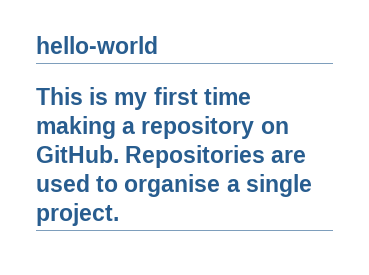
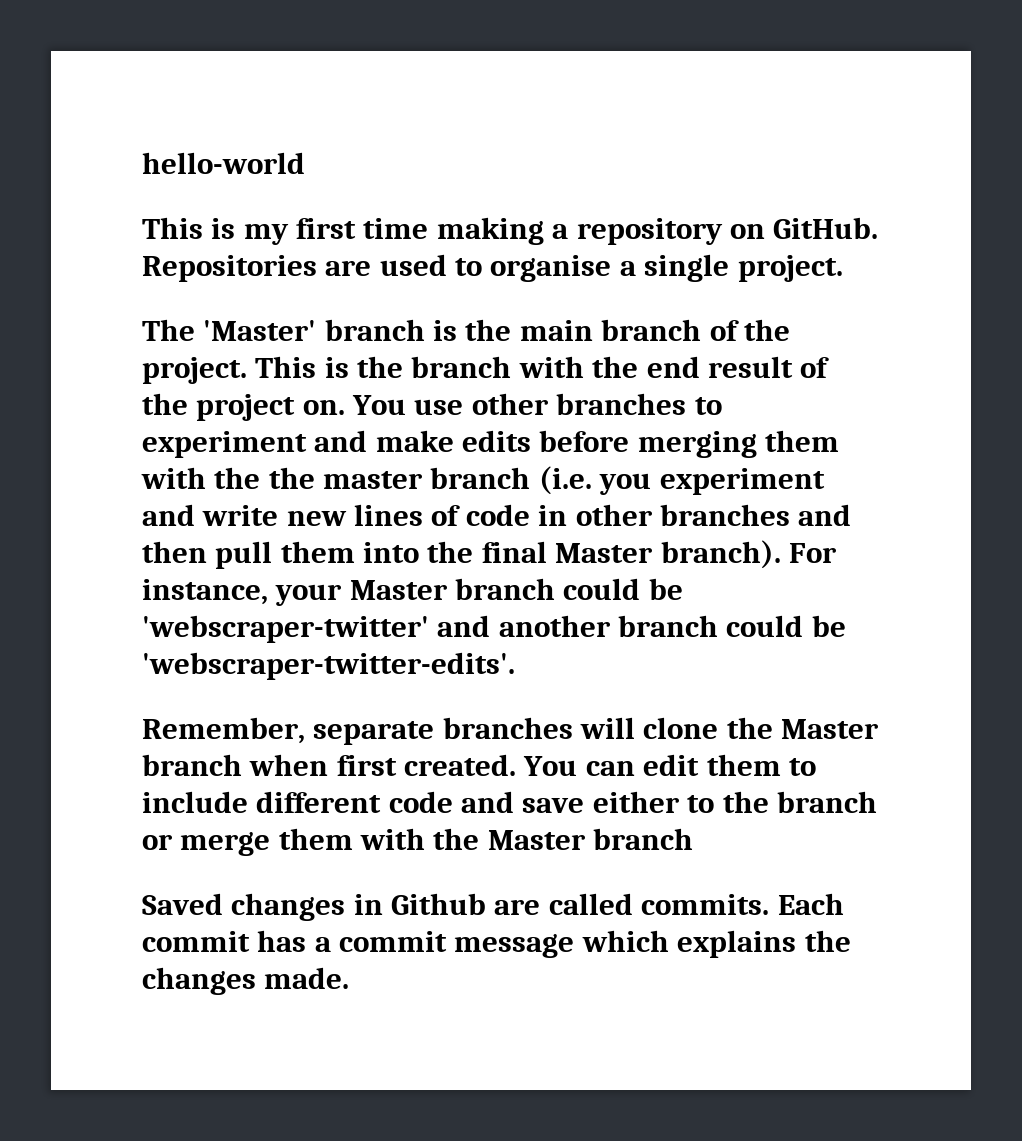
+ The 'Master' branch is the main branch of the project. This is the branch with the end result of the project on. You use other branches to experiment and make edits before merging them with the the master branch (i.e. you experiment and write new lines of code in other branches and then pull them into the final Master branch). For instance, your Master branch could be 'webscraper-twitter' and another branch could be 'webscraper-twitter-edits'.
+ Remember, separate branches will clone the Master branch when first created. You can edit them to include different code and save either to the branch or merge them with the Master branch
+ Saved changes in Github are called commits. Each commit has a commit message which explains the changes made.

